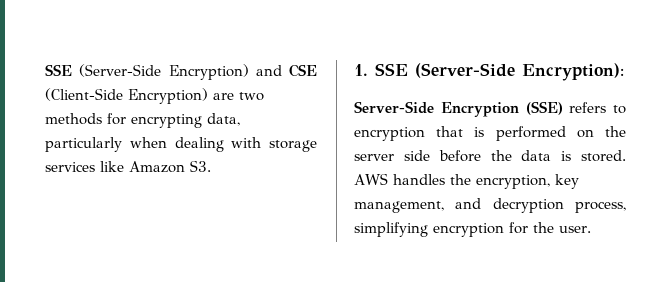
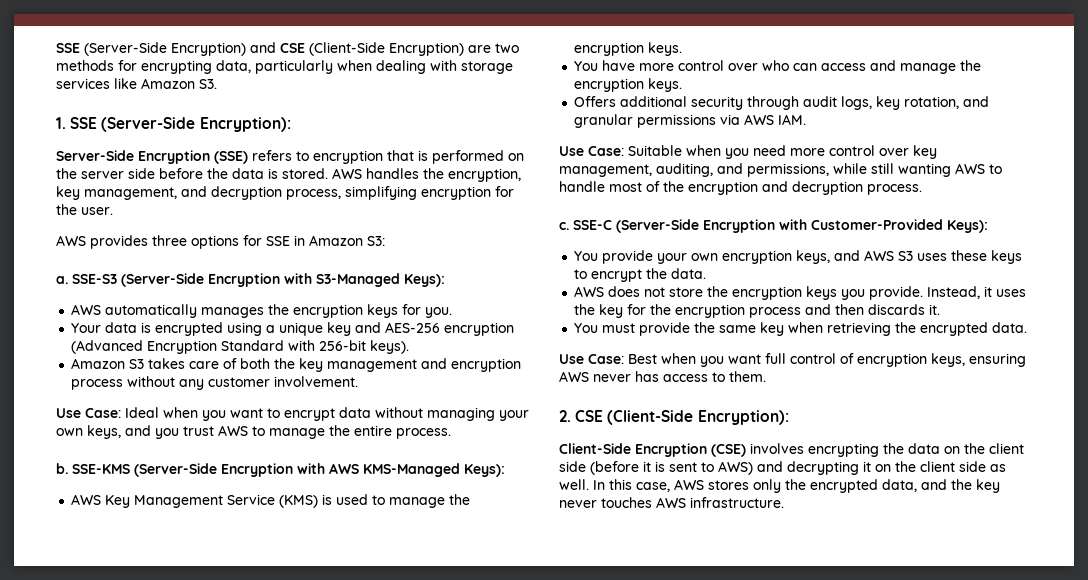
+ AWS provides three options for SSE in Amazon S3:
+ a. SSE-S3 (Server-Side Encryption with S3-Managed Keys):
+ AWS automatically manages the encryption keys for you.
+ Your data is encrypted using a unique key and AES-256 encryption (Advanced Encryption Standard with 256-bit keys).
+ Amazon S3 takes care of both the key management and encryption process without any customer involvement.
+ Use Case: Ideal when you want to encrypt data without managing your own keys, and you trust AWS to manage the entire process.
+ b. SSE-KMS (Server-Side Encryption with AWS KMS-Managed Keys):
+ AWS Key Management Service (KMS) is used to manage the encryption keys.
+ You have more control over who can access and manage the encryption keys.
+ Offers additional security through audit logs, key rotation, and granular permissions via AWS IAM.
+ Use Case: Suitable when you need more control over key management, auditing, and permissions, while still wanting AWS to handle most of the encryption and decryption process.
+ c. SSE-C (Server-Side Encryption with Customer-Provided Keys):
+ You provide your own encryption keys, and AWS S3 uses these keys to encrypt the data.
+ AWS does not store the encryption keys you provide. Instead, it uses the key for the encryption process and then discards it.
+ You must provide the same key when retrieving the encrypted data.
+ Use Case: Best when you want full control of encryption keys, ensuring AWS never has access to them.
+ 2. CSE (Client-Side Encryption):
+ Client-Side Encryption (CSE) involves encrypting the data on the client side (before it is sent to AWS) and decrypting it on the client side as well. In this case, AWS stores only the encrypted data, and the key never touches AWS infrastructure.

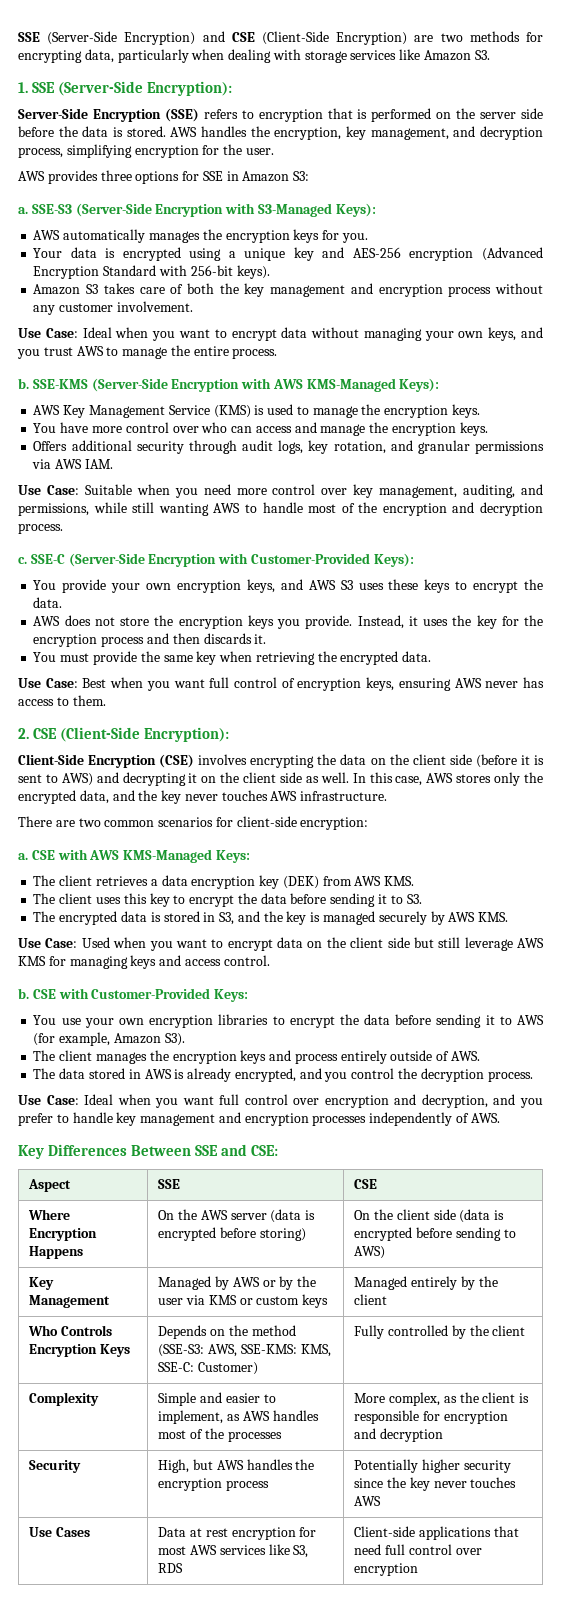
+ There are two common scenarios for client-side encryption:
+ a. CSE with AWS KMS-Managed Keys:
+ The client retrieves a data encryption key (DEK) from AWS KMS.
+ The client uses this key to encrypt the data before sending it to S3.
+ The encrypted data is stored in S3, and the key is managed securely by AWS KMS.
+ Use Case: Used when you want to encrypt data on the client side but still leverage AWS KMS for managing keys and access control.
+ b. CSE with Customer-Provided Keys:
+ You use your own encryption libraries to encrypt the data before sending it to AWS (for example, Amazon S3).
+ The client manages the encryption keys and process entirely outside of AWS.
+ The data stored in AWS is already encrypted, and you control the decryption process.
+ Use Case: Ideal when you want full control over encryption and decryption, and you prefer to handle key management and encryption processes independently of AWS.
+ Key Differences Between SSE and CSE:
+ Aspect | SSE | CSE
+ Where Encryption Happens | On the AWS server (data is encrypted before storing) | On the client side (data is encrypted before sending to AWS)
+ Key Management | Managed by AWS or by the user via KMS or custom keys | Managed entirely by the client
+ Who Controls Encryption Keys | Depends on the method (SSE-S3: AWS, SSE-KMS: KMS, SSE-C: Customer) | Fully controlled by the client
+ Complexity | Simple and easier to implement, as AWS handles most of the processes | More complex, as the client is responsible for encryption and decryption
+ Security | High, but AWS handles the encryption process | Potentially higher security since the key never touches AWS
+ Use Cases | Data at rest encryption for most AWS services like S3, RDS | Client-side applications that need full control over encryption

